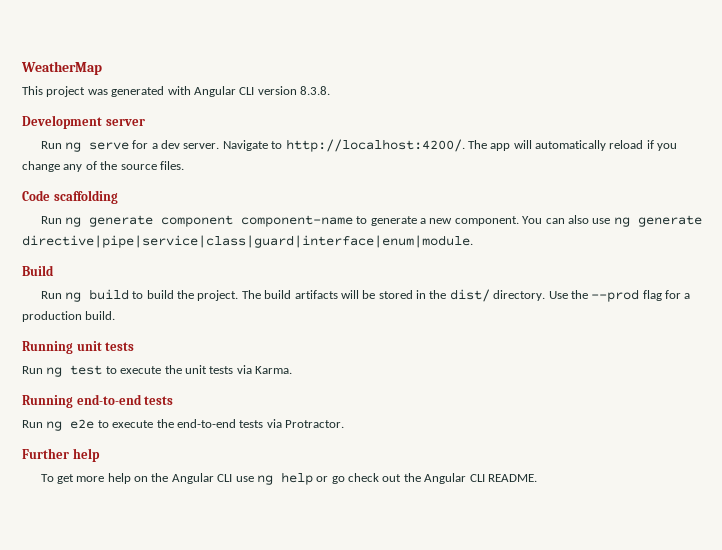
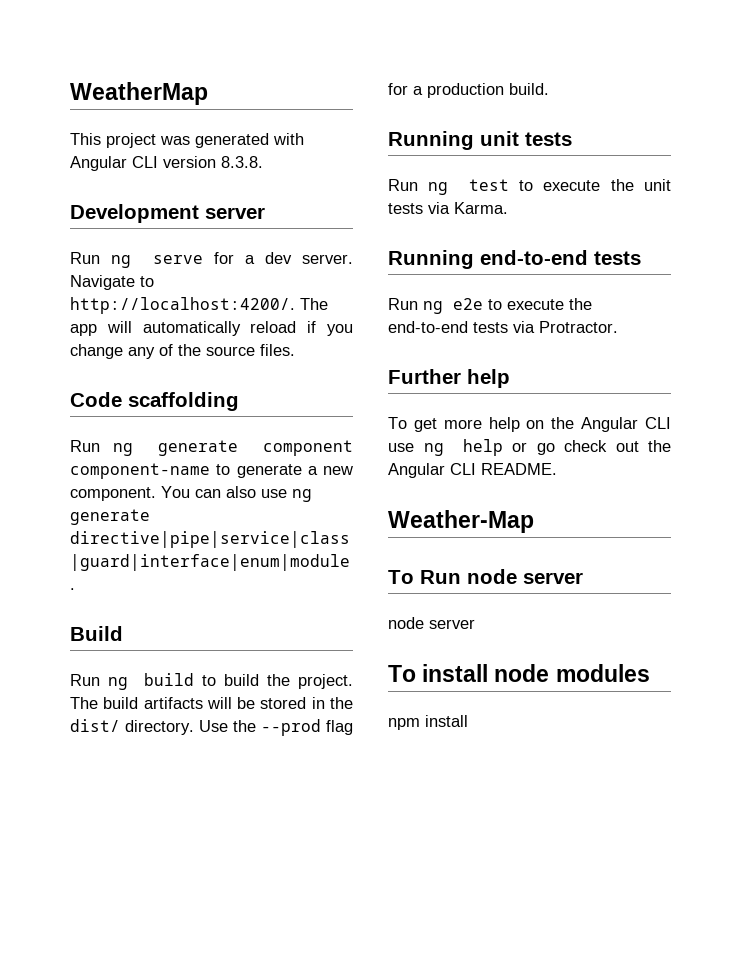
+ Weather-Map
+ To Run node server
+ node server
+ To install node modules
+ npm install

